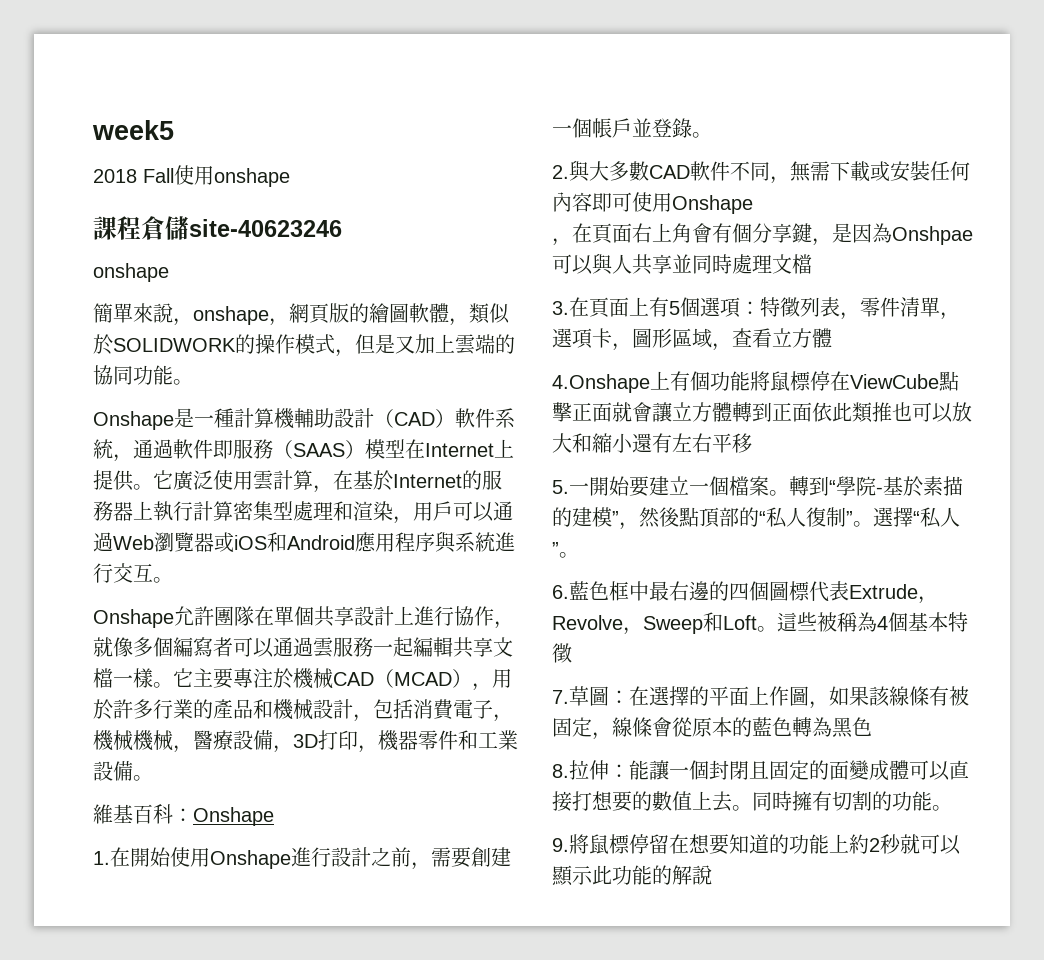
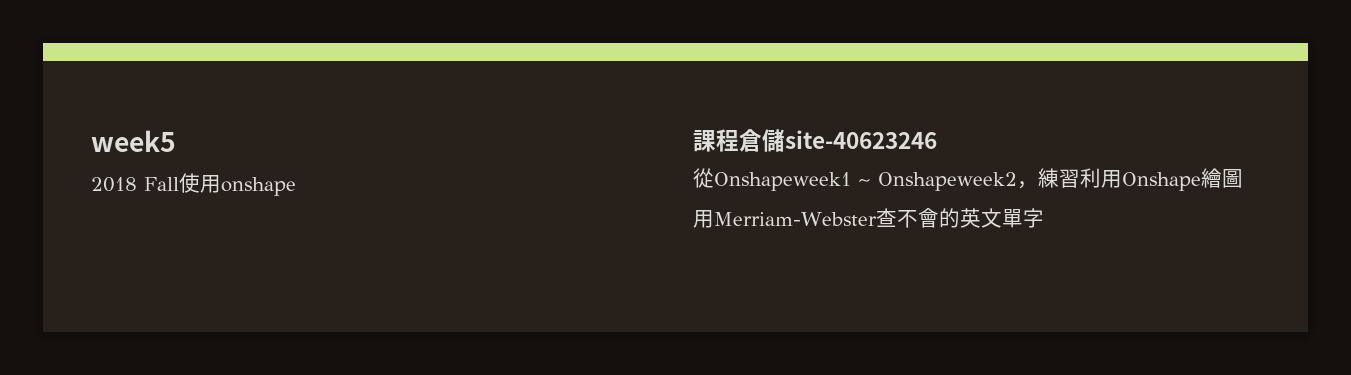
  課程倉儲site-40623246
- onshape
- 簡單來說，onshape，網頁版的繪圖軟體，類似於SOLIDWORK的操作模式，但是又加上雲端的協同功能。
- Onshape是一種計算機輔助設計（CAD）軟件系統，通過軟件即服務（SAAS）模型在Internet上提供。它廣泛使用雲計算，在基於Internet的服務器上執行計算密集型處理和渲染，用戶可以通過Web瀏覽器或iOS和Android應用程序與系統進行交互。
- Onshape允許團隊在單個共享設計上進行協作，就像多個編寫者可以通過雲服務一起編輯共享文檔一樣。它主要專注於機械CAD（MCAD），用於許多行業的產品和機械設計，包括消費電子，機械機械，醫療設備，3D打印，機器零件和工業設備。
- 維基百科：Onshape
- 1.在開始使用Onshape進行設計之前，需要創建一個帳戶並登錄。
- 2.與大多數CAD軟件不同，無需下載或安裝任何內容即可使用Onshape
- ，在頁面右上角會有個分享鍵，是因為Onshpae可以與人共享並同時處理文檔
- 3.在頁面上有5個選項：特徵列表，零件清單，選項卡，圖形區域，查看立方體
- 4.Onshape上有個功能將鼠標停在ViewCube點擊正面就會讓立方體轉到正面依此類推也可以放大和縮小還有左右平移
- 5.一開始要建立一個檔案。轉到“學院-基於素描的建模”，然後點頂部的“私人復制”。選擇“私人”。
- 6.藍色框中最右邊的四個圖標代表Extrude，Revolve，Sweep和Loft。這些被稱為4個基本特徵
- 7.草圖：在選擇的平面上作圖，如果該線條有被固定，線條會從原本的藍色轉為黑色
- 8.拉伸：能讓一個封閉且固定的面變成體可以直接打想要的數值上去。同時擁有切割的功能。
- 9.將鼠標停留在想要知道的功能上約2秒就可以顯示此功能的解說
+ 從Onshapeweek1 ~ Onshapeweek2，練習利用Onshape繪圖
+ 用Merriam-Webster查不會的英文單字

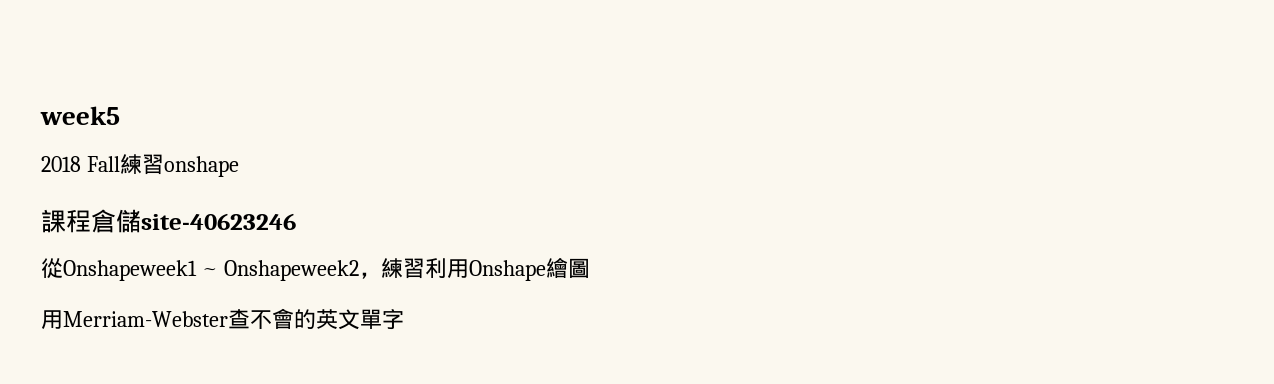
- 2018 Fall使用onshape
+ 2018 Fall練習onshape

